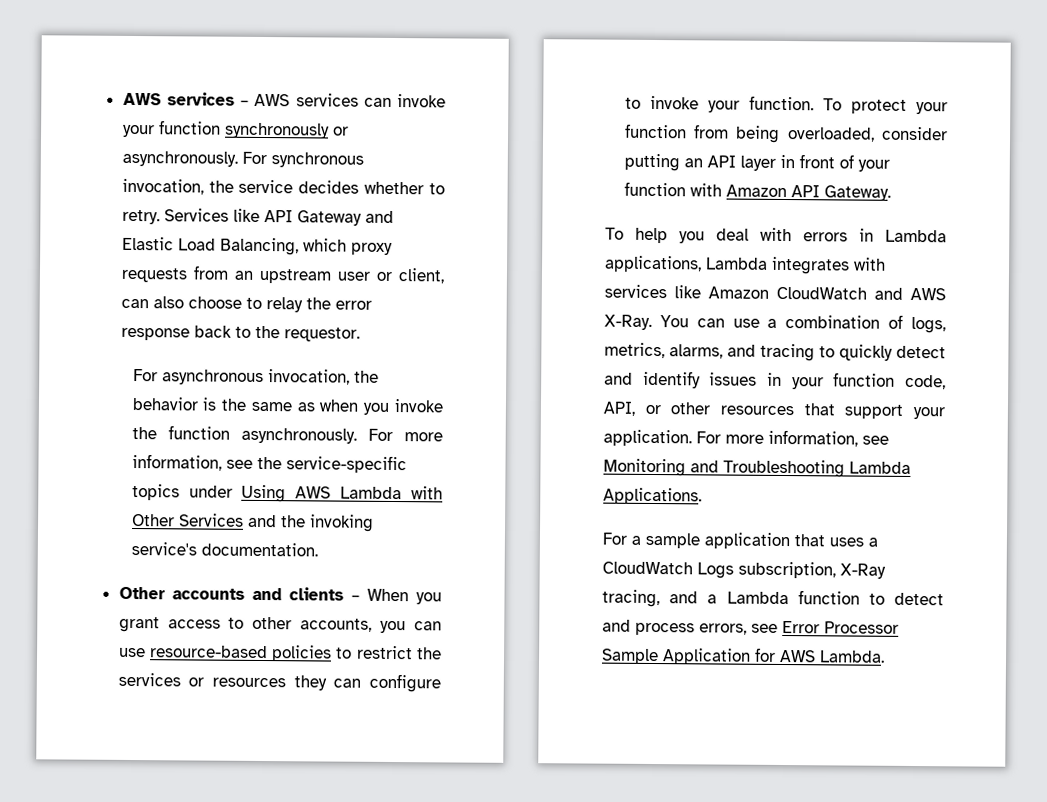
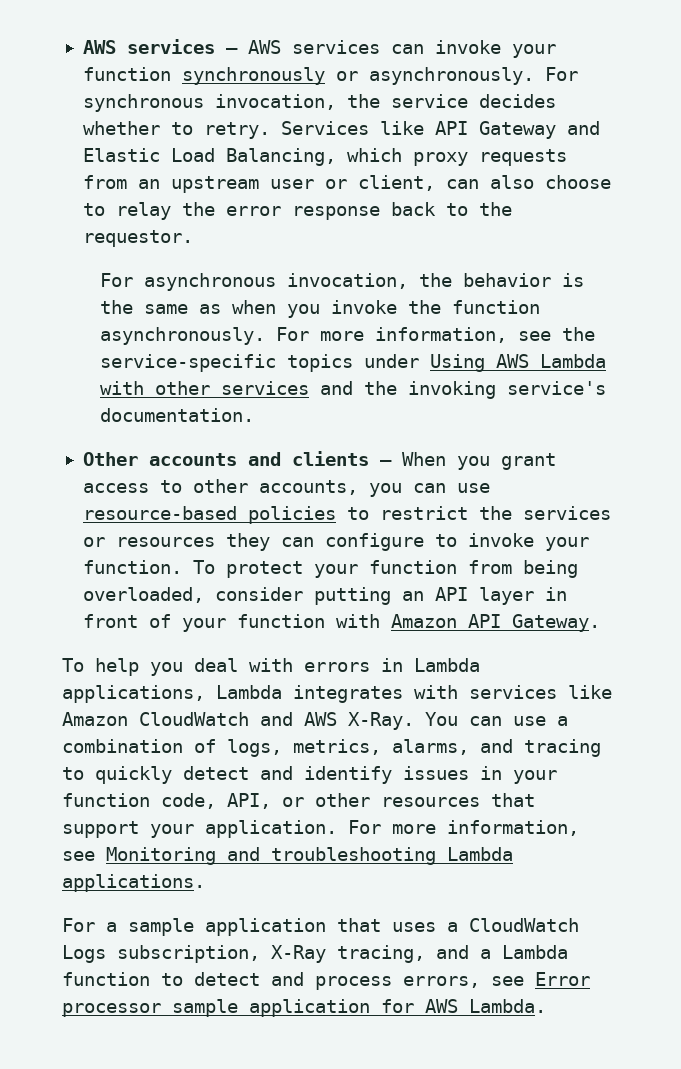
- For more information, see the service-specific topics under Using AWS Lambda with Other Services and the invoking service's documentation.
+ For more information, see the service-specific topics under Using AWS Lambda with other services and the invoking service's documentation.
- For more information, see Monitoring and Troubleshooting Lambda Applications.
+ For more information, see Monitoring and troubleshooting Lambda applications.
- For a sample application that uses a CloudWatch Logs subscription, X-Ray tracing, and a Lambda function to detect and process errors, see Error Processor Sample Application for AWS Lambda.
+ For a sample application that uses a CloudWatch Logs subscription, X-Ray tracing, and a Lambda function to detect and process errors, see Error processor sample application for AWS Lambda.

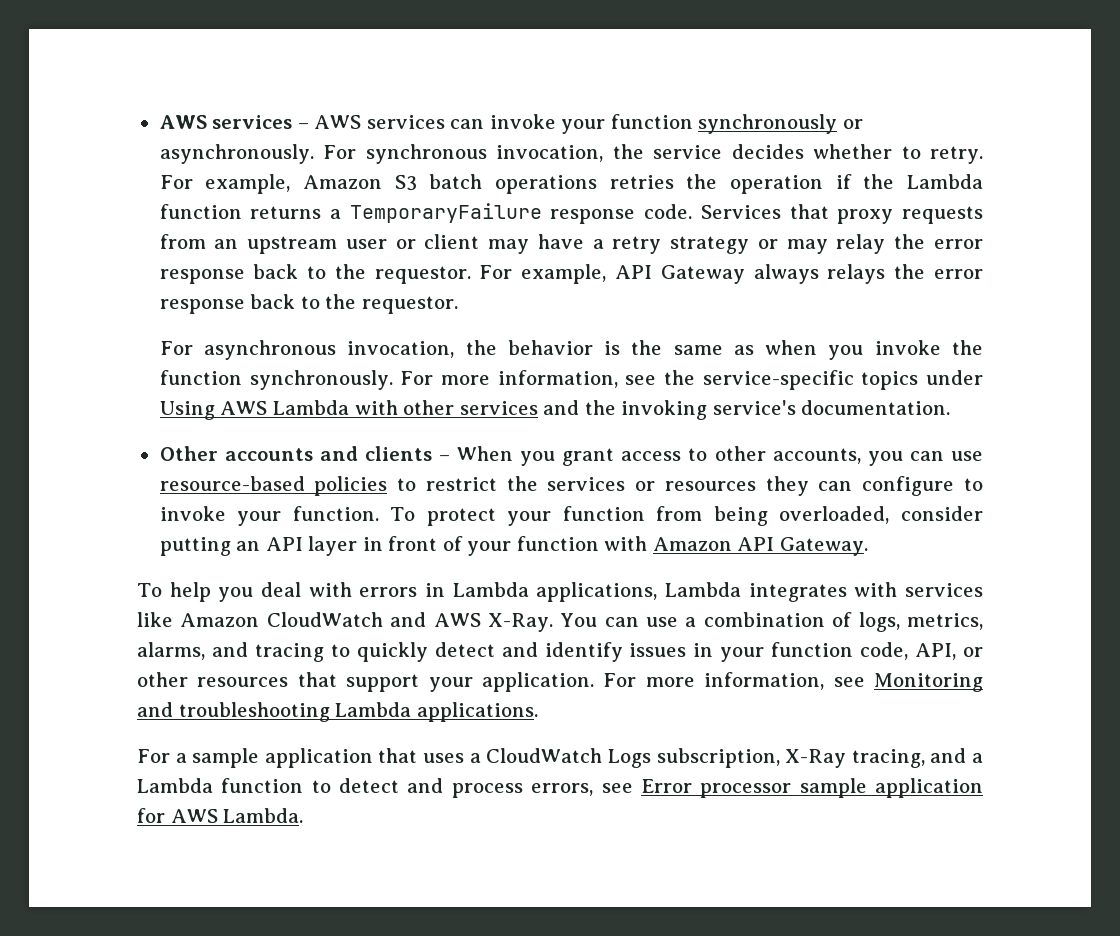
- Services like API Gateway and Elastic Load Balancing, which proxy requests from an upstream user or client, can also choose to relay the error response back to the requestor.
+ For example, Amazon S3 batch operations retries the operation if the Lambda function returns a TemporaryFailure response code. Services that proxy requests from an upstream user or client may have a retry strategy or may relay the error response back to the requestor. For example, API Gateway always relays the error response back to the requestor.
- For asynchronous invocation, the behavior is the same as when you invoke the function asynchronously.
+ For asynchronous invocation, the behavior is the same as when you invoke the function synchronously.

